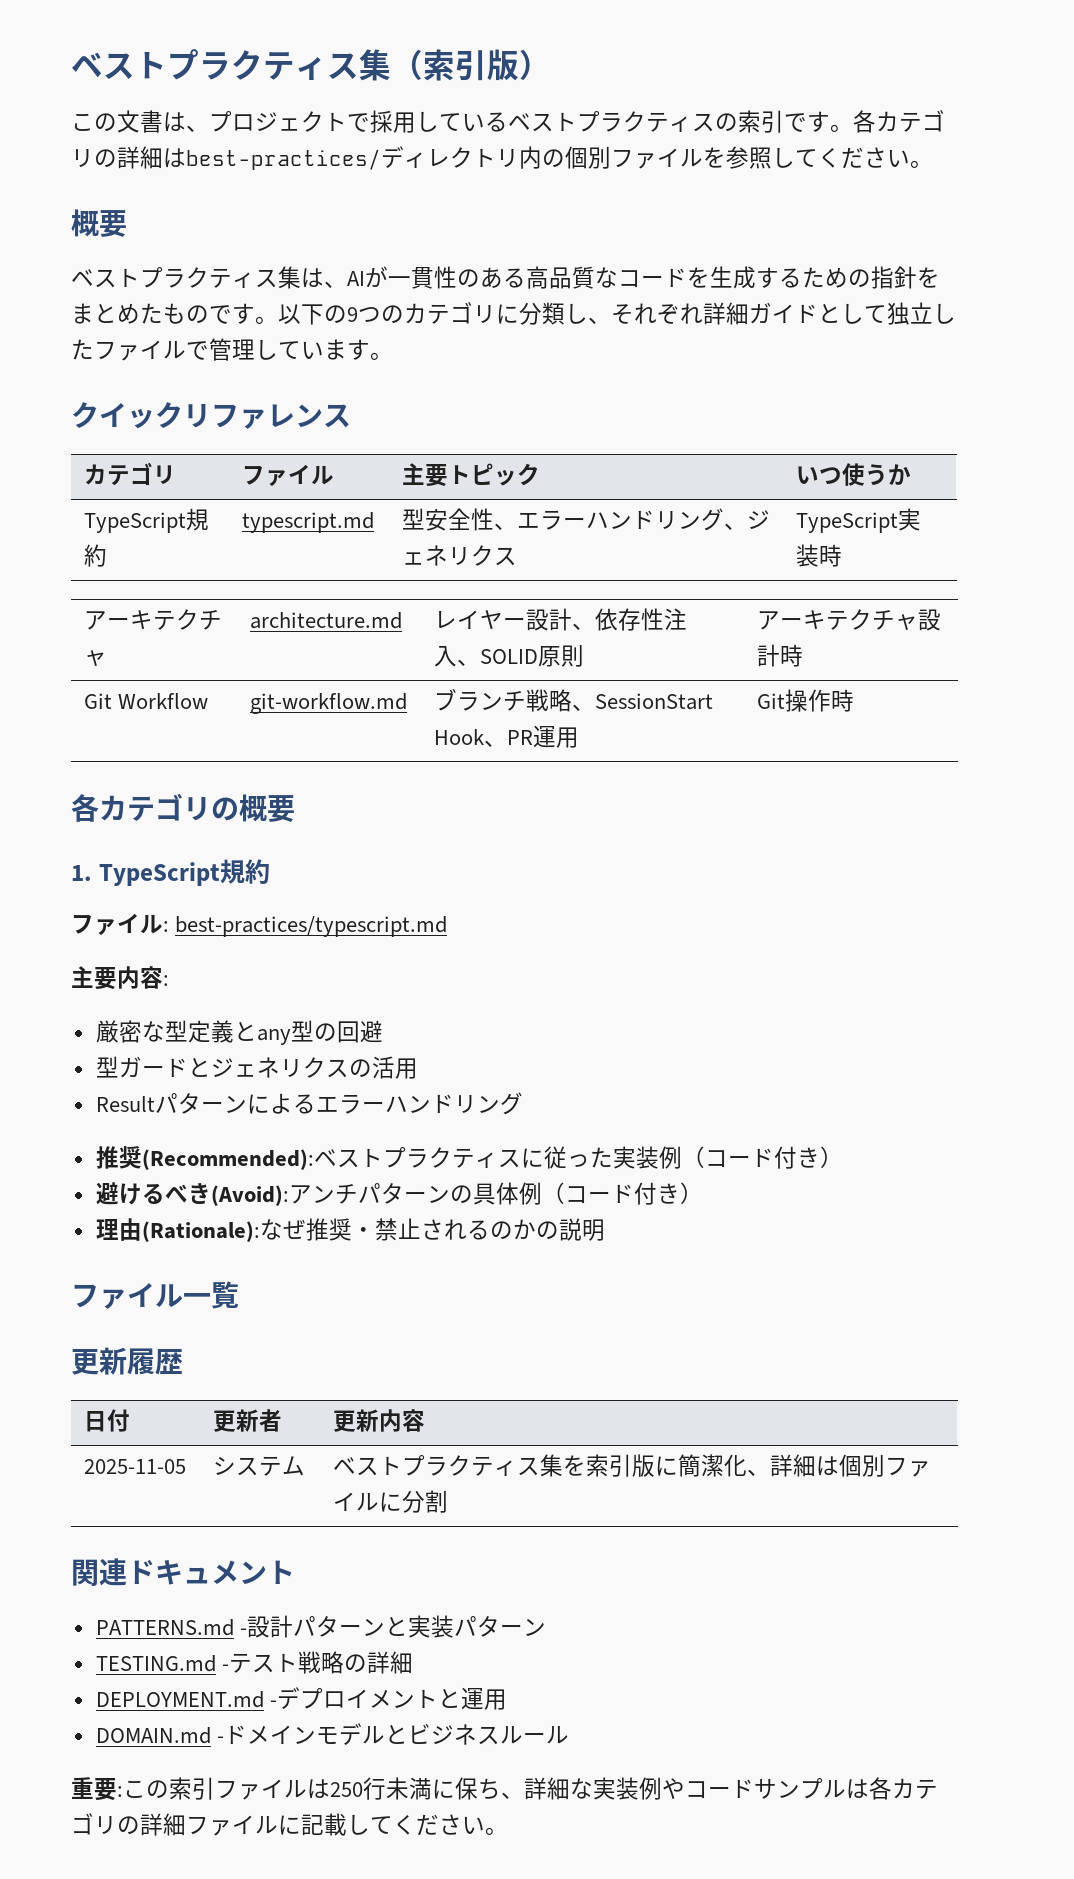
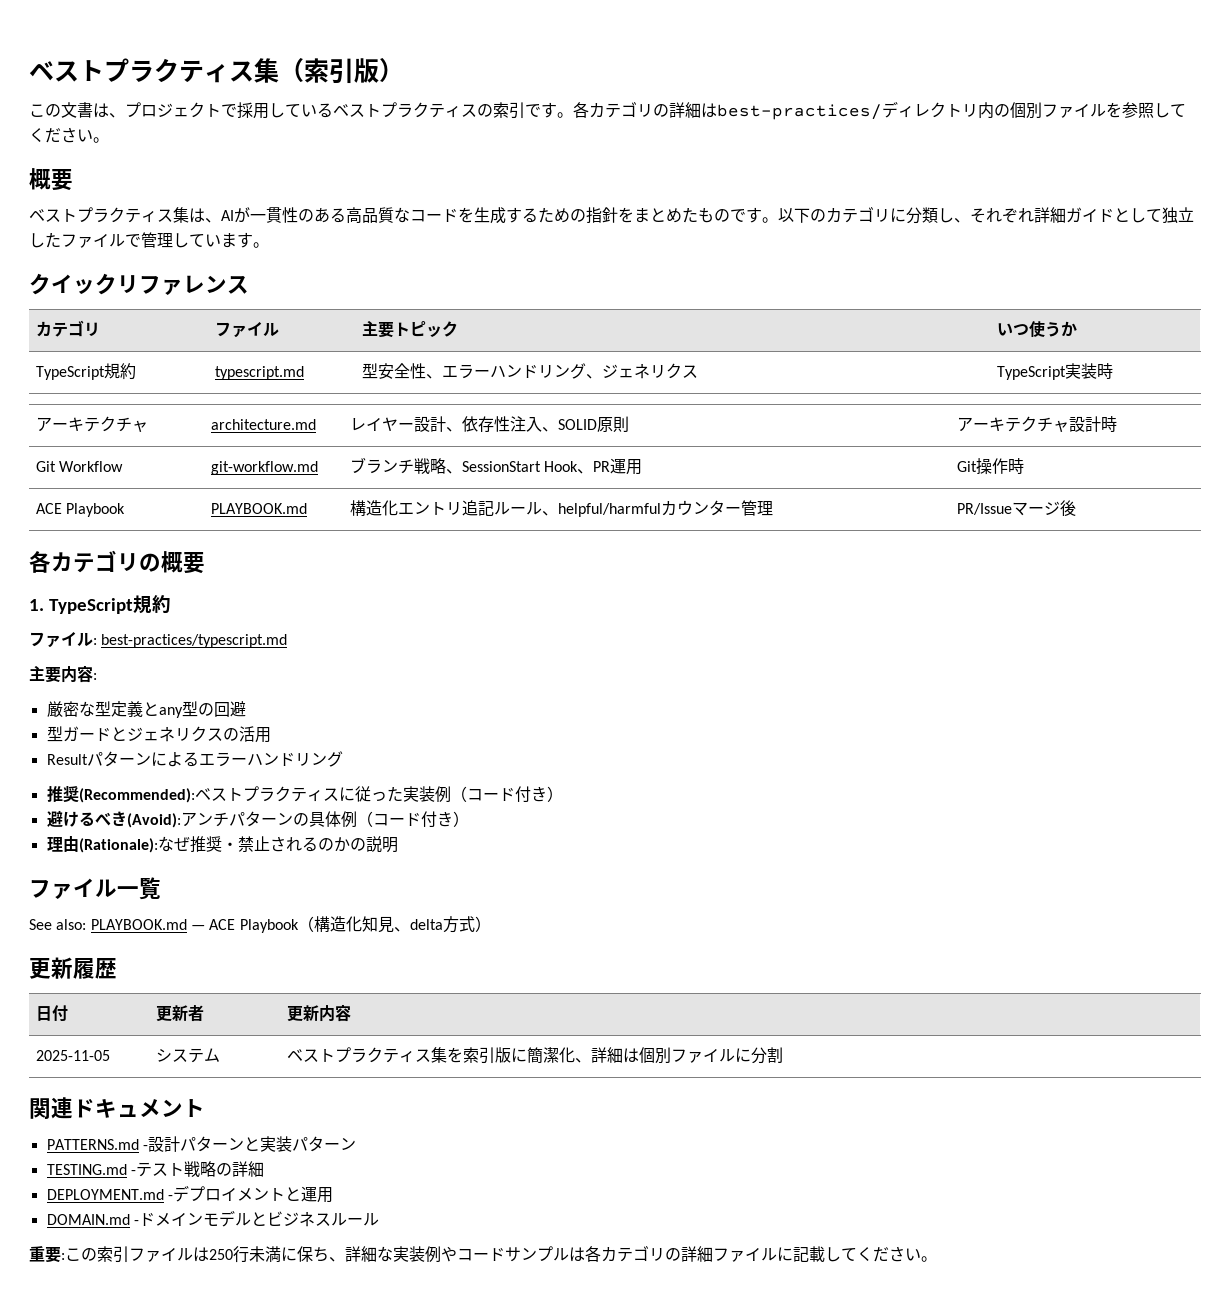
- 以下の9つのカテゴリに分類し、それぞれ詳細ガイドとして独立したファイルで管理しています。
+ 以下のカテゴリに分類し、それぞれ詳細ガイドとして独立したファイルで管理しています。
+ ACE Playbook | PLAYBOOK.md | 構造化エントリ追記ルール、helpful/harmfulカウンター管理 | PR/Issueマージ後
+ See also: PLAYBOOK.md — ACE Playbook（構造化知見、delta方式）

